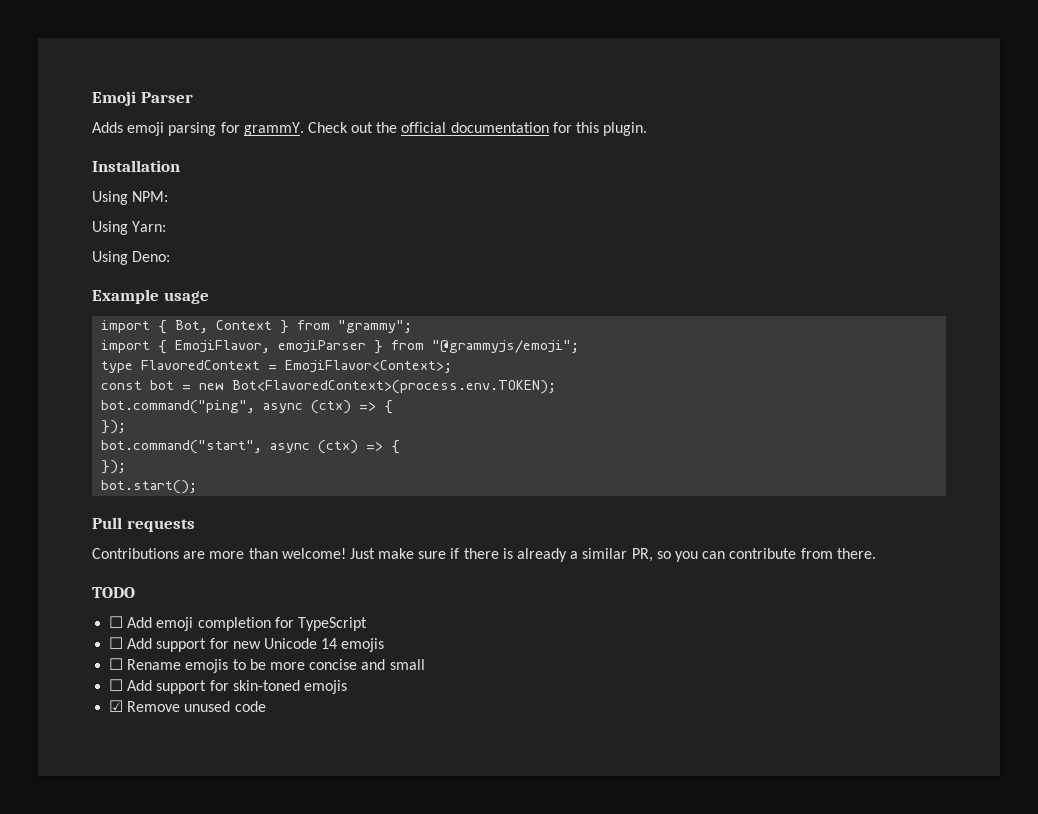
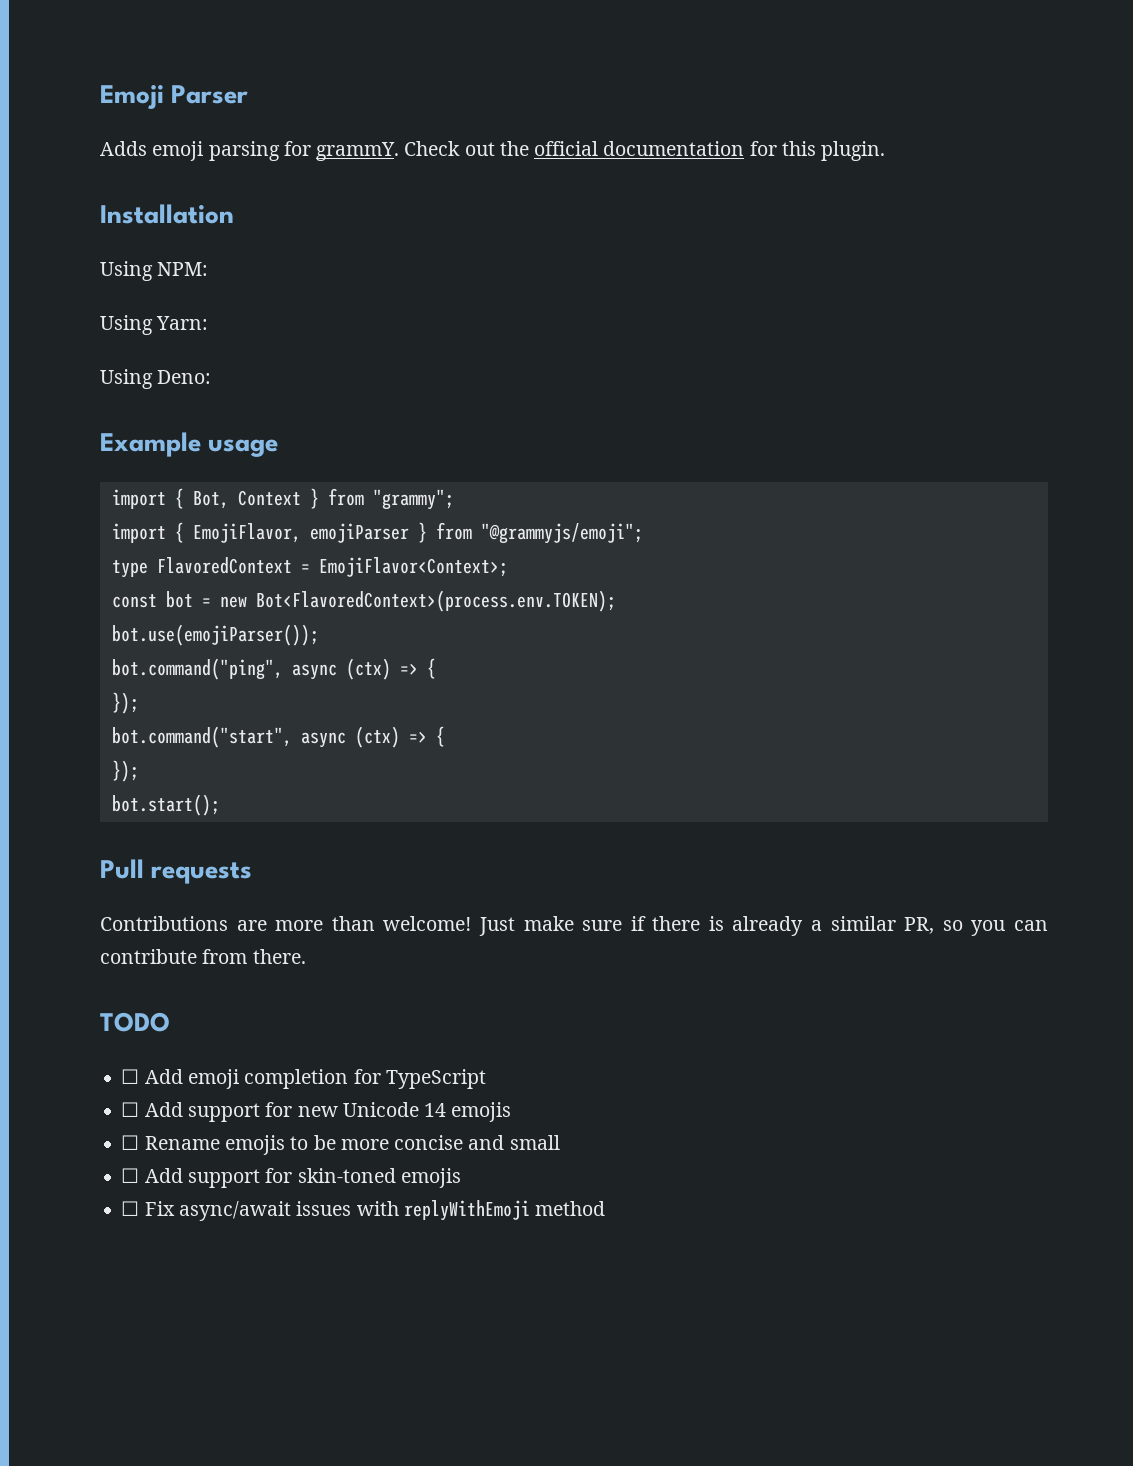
+ bot.use(emojiParser());
- ☑ Remove unused code
+ ☐ Fix async/await issues with replyWithEmoji method

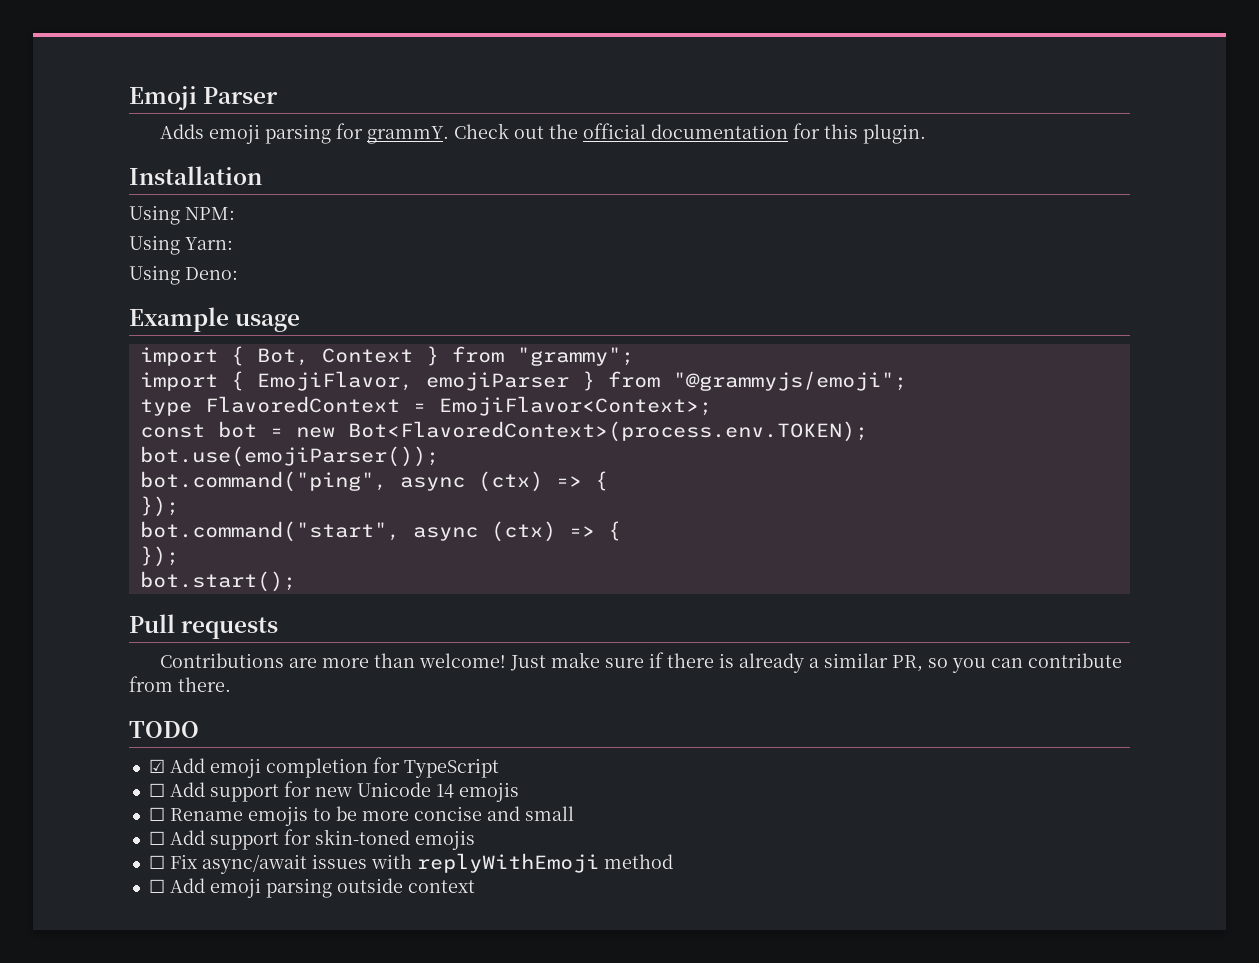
- ☐ Add emoji completion for TypeScript
+ ☑ Add emoji completion for TypeScript
+ ☐ Add emoji parsing outside context

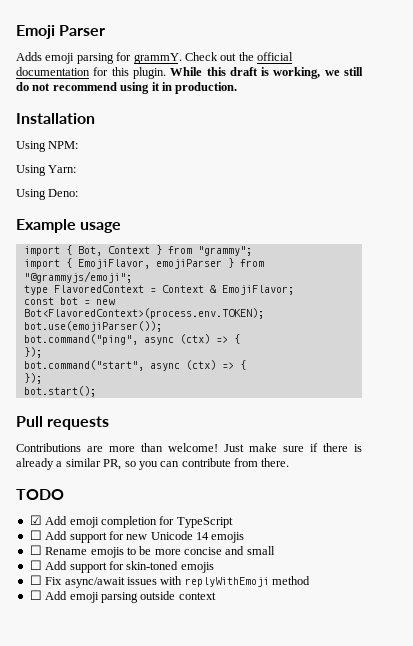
+ While this draft is working, we still do not recommend using it in production.
- type FlavoredContext = EmojiFlavor<Context>;
+ type FlavoredContext = Context & EmojiFlavor;

